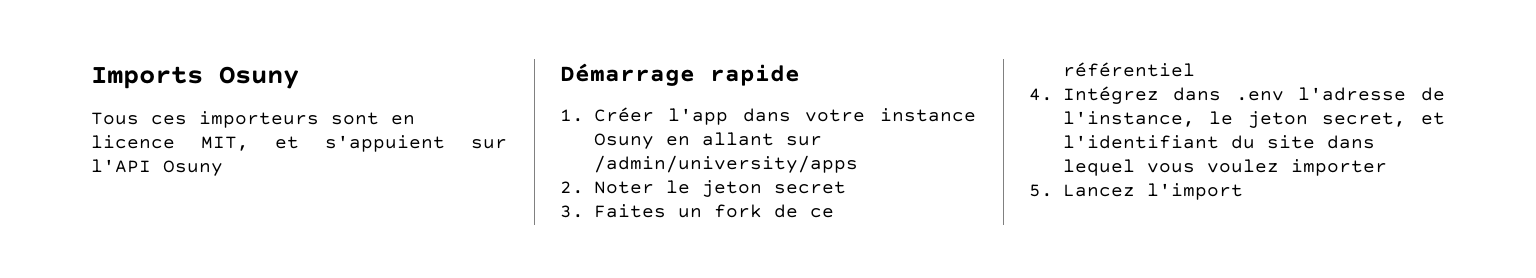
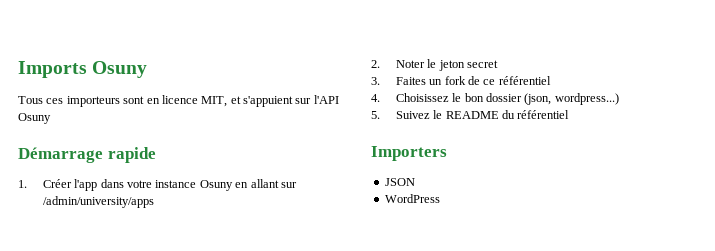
- 4. Intégrez dans .env l'adresse de l'instance, le jeton secret, et l'identifiant du site dans lequel vous voulez importer
- 5. Lancez l'import
+ 4. Choisissez le bon dossier (json, wordpress...)
+ 5. Suivez le README du référentiel
+ Importers
+ JSON
+ WordPress

